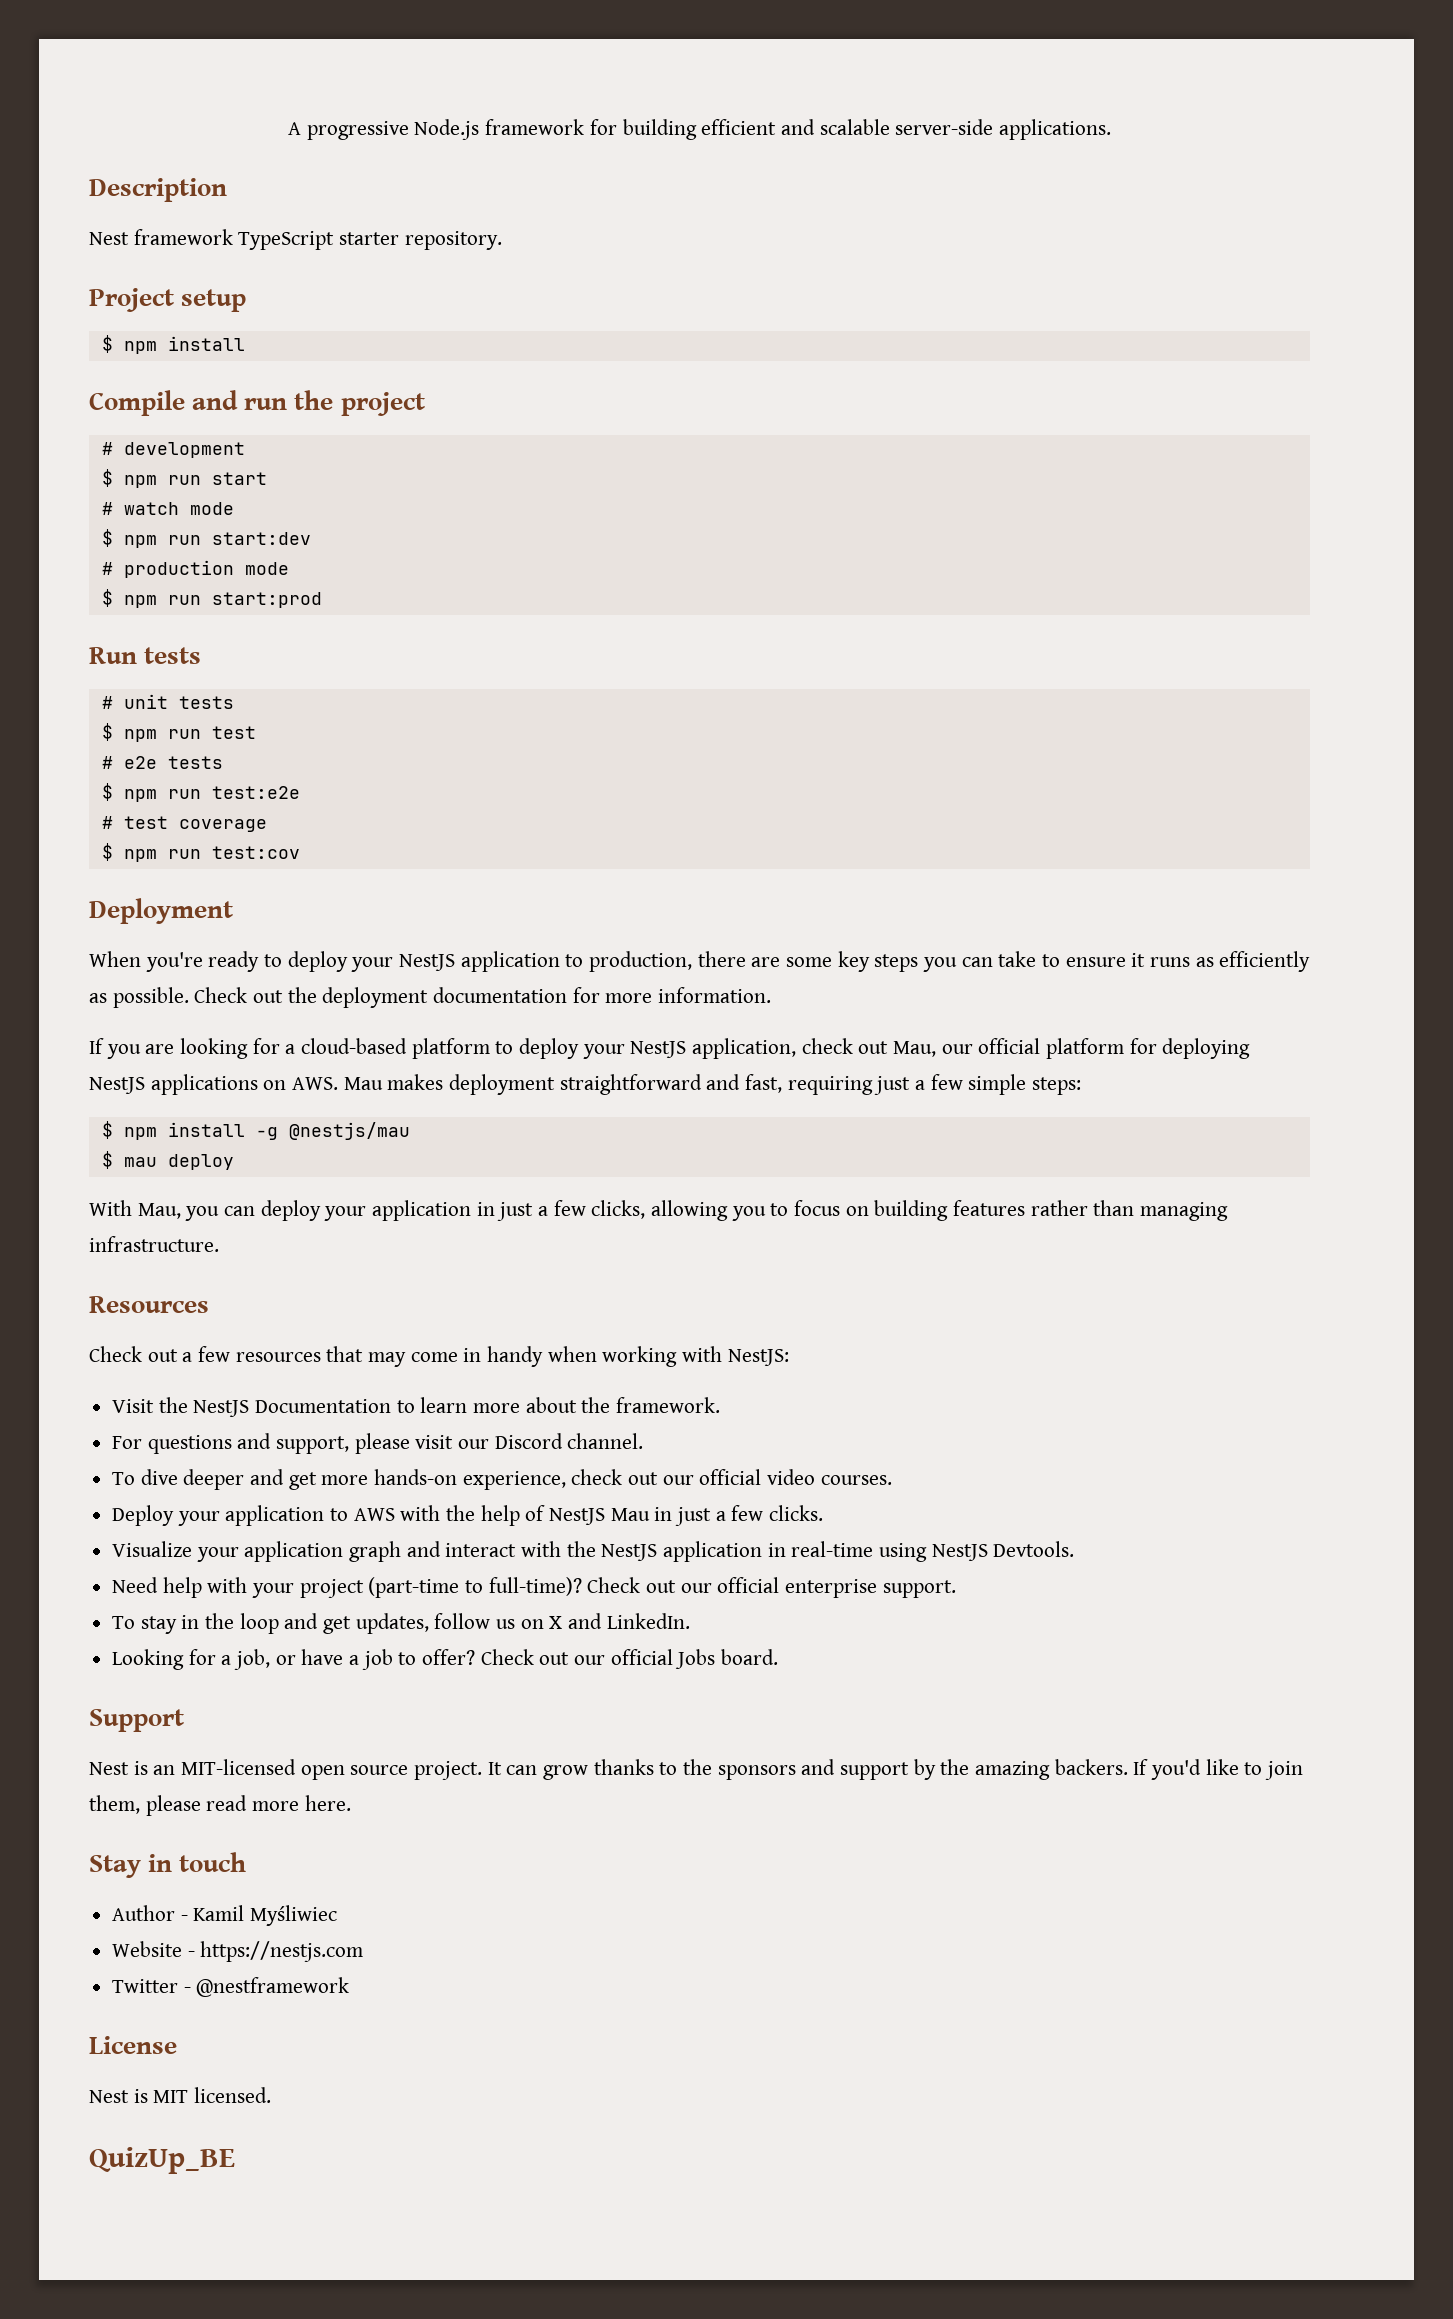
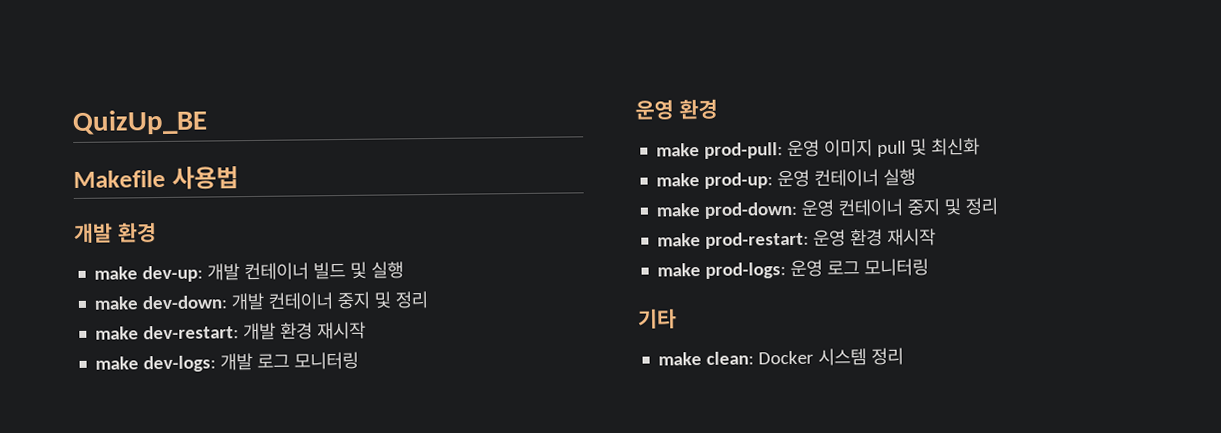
- A progressive Node.js framework for building efficient and scalable server-side applications.
- Description
- Nest framework TypeScript starter repository.
- Project setup
- $ npm install
- Compile and run the project
- # development
- $ npm run start
- # watch mode
- $ npm run start:dev
- # production mode
- $ npm run start:prod
- Run tests
- # unit tests
- $ npm run test
- # e2e tests
- $ npm run test:e2e
- # test coverage
- $ npm run test:cov
- Deployment
- When you're ready to deploy your NestJS application to production, there are some key steps you can take to ensure it runs as efficiently as possible. Check out the deployment documentation for more information.
- If you are looking for a cloud-based platform to deploy your NestJS application, check out Mau, our official platform for deploying NestJS applications on AWS. Mau makes deployment straightforward and fast, requiring just a few simple steps:
- $ npm install -g @nestjs/mau
- $ mau deploy
- With Mau, you can deploy your application in just a few clicks, allowing you to focus on building features rather than managing infrastructure.
- Resources
- Check out a few resources that may come in handy when working with NestJS:
- Visit the NestJS Documentation to learn more about the framework.
- For questions and support, please visit our Discord channel.
- To dive deeper and get more hands-on experience, check out our official video courses.
- Deploy your application to AWS with the help of NestJS Mau in just a few clicks.
- Visualize your application graph and interact with the NestJS application in real-time using NestJS Devtools.
- Need help with your project (part-time to full-time)? Check out our official enterprise support.
- To stay in the loop and get updates, follow us on X and LinkedIn.
- Looking for a job, or have a job to offer? Check out our official Jobs board.
- Support
- Nest is an MIT-licensed open source project. It can grow thanks to the sponsors and support by the amazing backers. If you'd like to join them, please read more here.
- Stay in touch
- Author - Kamil Myśliwiec
- Website - https://nestjs.com
- Twitter - @nestframework
- License
- Nest is MIT licensed.
  QuizUp_BE
+ Makefile 사용법
+ 개발 환경
+ make dev-up: 개발 컨테이너 빌드 및 실행
+ make dev-down: 개발 컨테이너 중지 및 정리
+ make dev-restart: 개발 환경 재시작
+ make dev-logs: 개발 로그 모니터링
+ 운영 환경
+ make prod-pull: 운영 이미지 pull 및 최신화
+ make prod-up: 운영 컨테이너 실행
+ make prod-down: 운영 컨테이너 중지 및 정리
+ make prod-restart: 운영 환경 재시작
+ make prod-logs: 운영 로그 모니터링
+ 기타
+ make clean: Docker 시스템 정리

